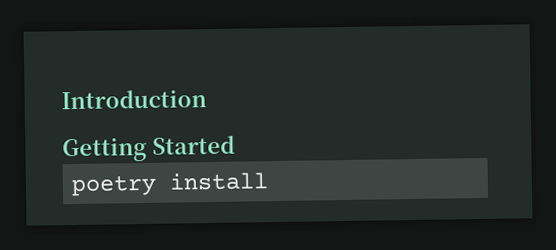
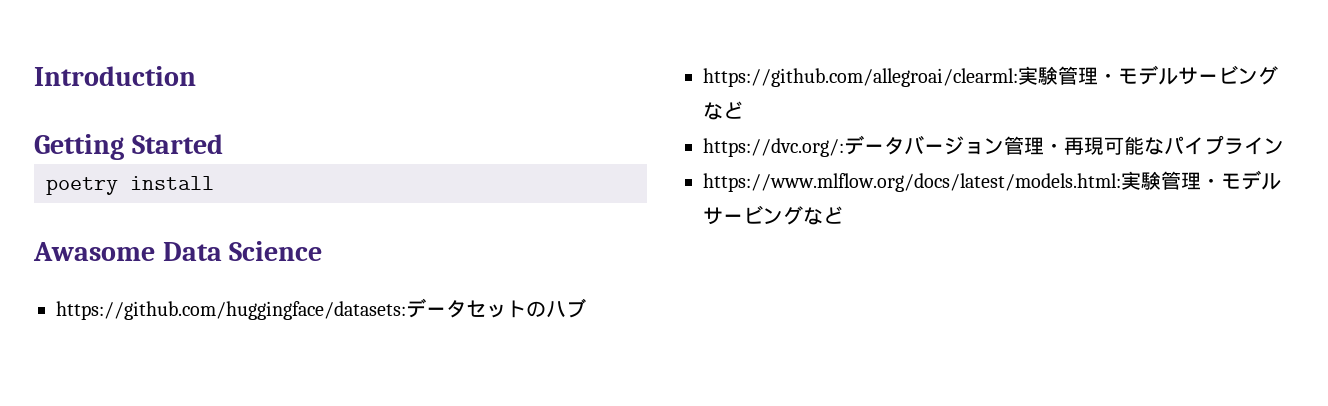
+ Awasome Data Science
+ https://github.com/huggingface/datasets:データセットのハブ
+ https://github.com/allegroai/clearml:実験管理・モデルサービングなど
+ https://dvc.org/:データバージョン管理・再現可能なパイプライン
+ https://www.mlflow.org/docs/latest/models.html:実験管理・モデルサービングなど

